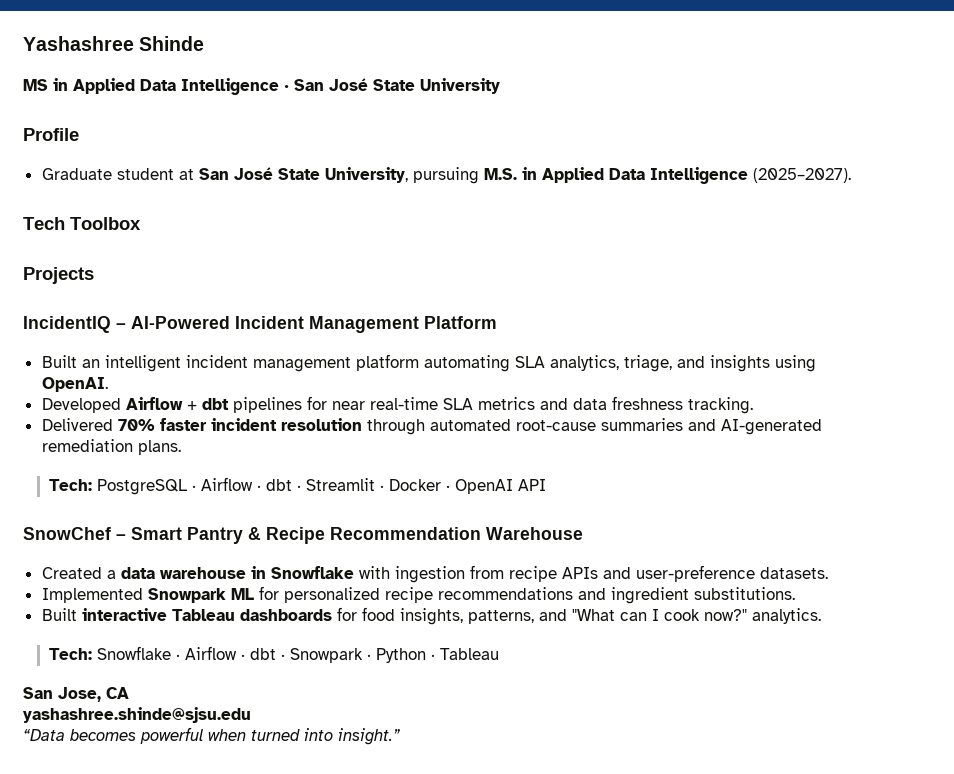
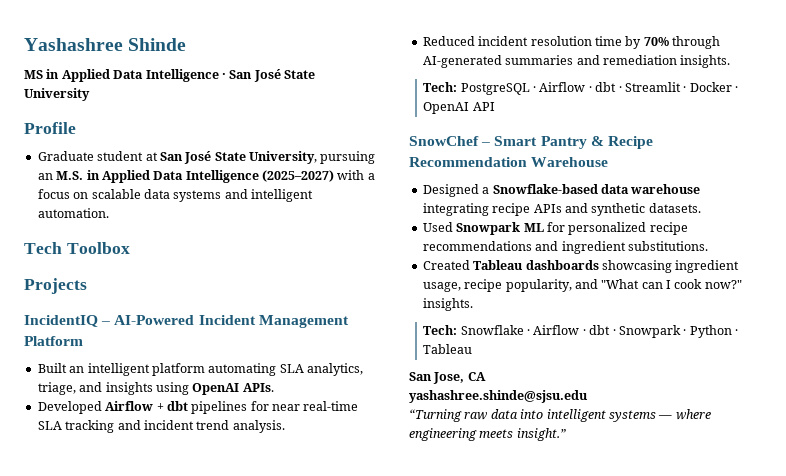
- Graduate student at San José State University, pursuing M.S. in Applied Data Intelligence (2025–2027).
+ Graduate student at San José State University, pursuing an M.S. in Applied Data Intelligence (2025–2027) with a focus on scalable data systems and intelligent automation.
- Built an intelligent incident management platform automating SLA analytics, triage, and insights using OpenAI.
+ Built an intelligent platform automating SLA analytics, triage, and insights using OpenAI APIs.
- Developed Airflow + dbt pipelines for near real-time SLA metrics and data freshness tracking.
- Delivered 70% faster incident resolution through automated root-cause summaries and AI-generated remediation plans.
+ Developed Airflow + dbt pipelines for near real-time SLA tracking and incident trend analysis.
+ Reduced incident resolution time by 70% through AI-generated summaries and remediation insights.
- Created a data warehouse in Snowflake with ingestion from recipe APIs and user-preference datasets.
+ Designed a Snowflake-based data warehouse integrating recipe APIs and synthetic datasets.
- Implemented Snowpark ML for personalized recipe recommendations and ingredient substitutions.
+ Used Snowpark ML for personalized recipe recommendations and ingredient substitutions.
- Built interactive Tableau dashboards for food insights, patterns, and "What can I cook now?" analytics.
+ Created Tableau dashboards showcasing ingredient usage, recipe popularity, and "What can I cook now?" insights.
- “Data becomes powerful when turned into insight.”
+ “Turning raw data into intelligent systems — where engineering meets insight.”

